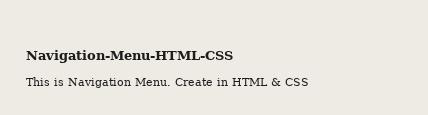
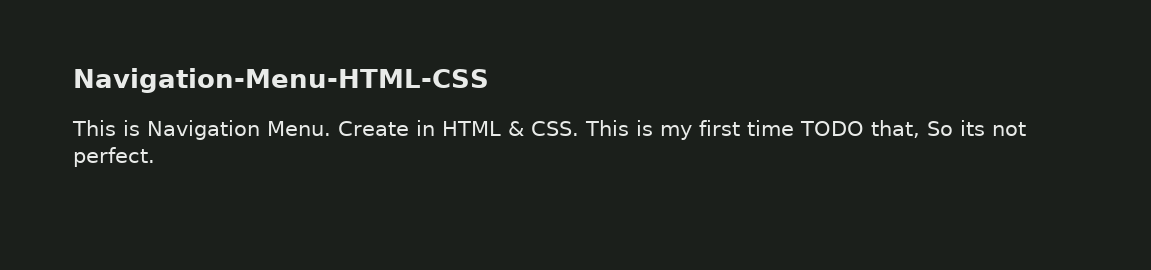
- Create in HTML & CSS
+ Create in HTML & CSS. This is my first time TODO that, So its not perfect.

